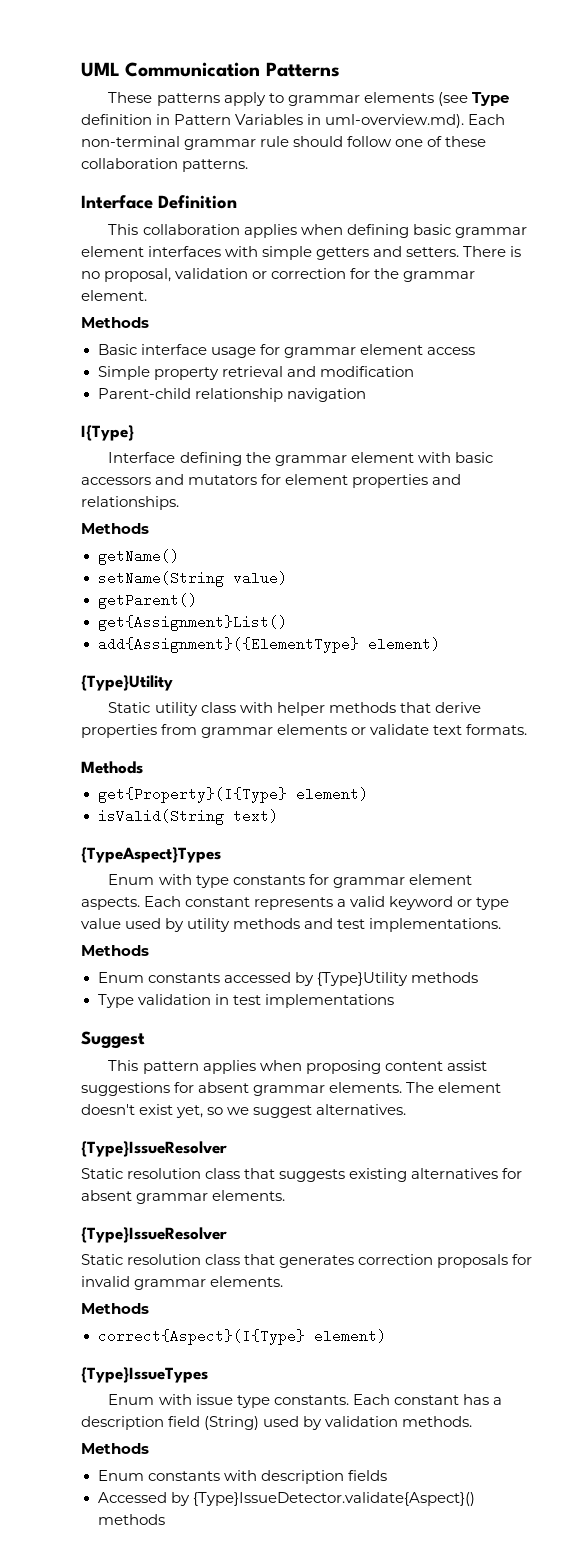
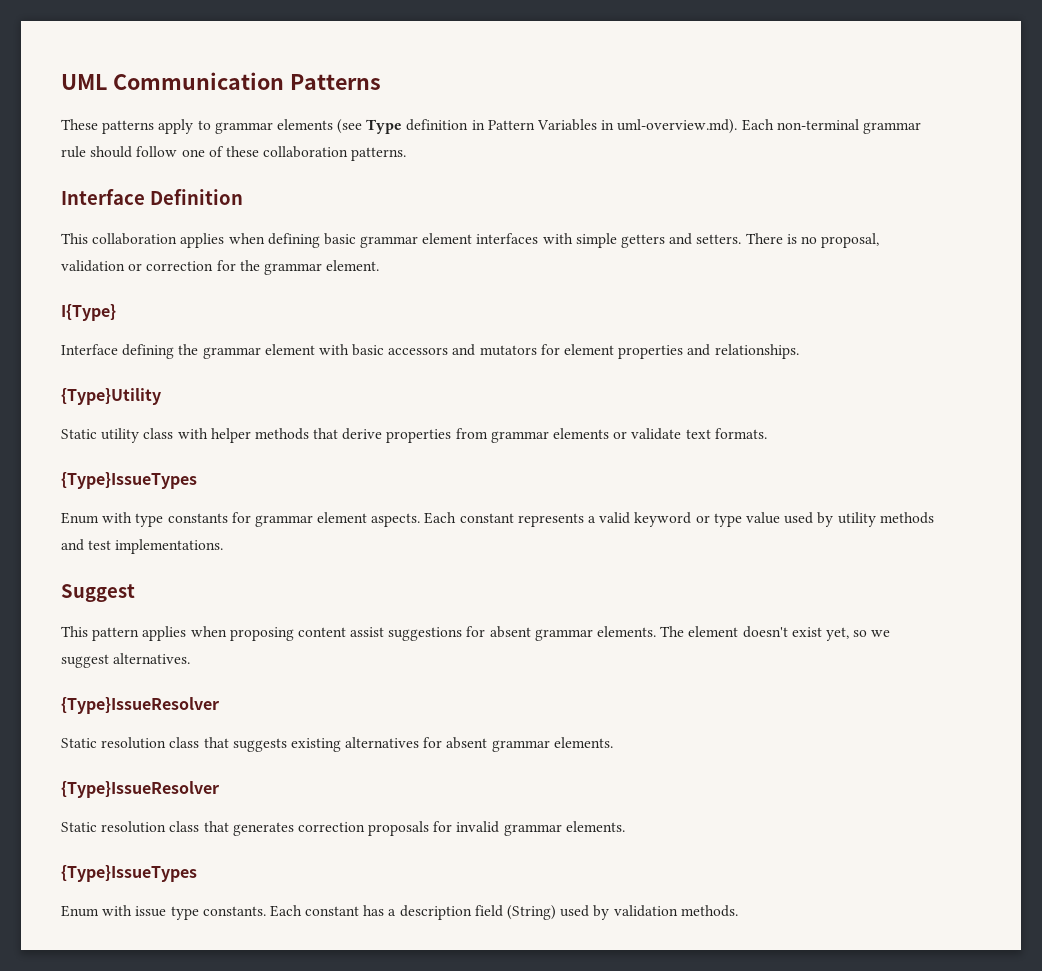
  There is no proposal, validation or correction for the grammar element.
- Methods
- Basic interface usage for grammar element access
- Simple property retrieval and modification
- Parent-child relationship navigation
  Interface defining the grammar element with basic accessors and mutators for element properties and relationships.
- Methods
- getName()
- setName(String value)
- getParent()
- get{Assignment}List()
- add{Assignment}({ElementType} element)
  Static utility class with helper methods that derive properties from grammar elements or validate text formats.
- Methods
- get{Property}(I{Type} element)
- isValid(String text)
- {TypeAspect}Types
+ {Type}IssueTypes
  Each constant represents a valid keyword or type value used by utility methods and test implementations.
- Methods
- Enum constants accessed by {Type}Utility methods
- Type validation in test implementations
  Static resolution class that generates correction proposals for invalid grammar elements.
- Methods
- correct{Aspect}(I{Type} element)
  Each constant has a description field (String) used by validation methods.
- Methods
- Enum constants with description fields
- Accessed by {Type}IssueDetector.validate{Aspect}() methods

